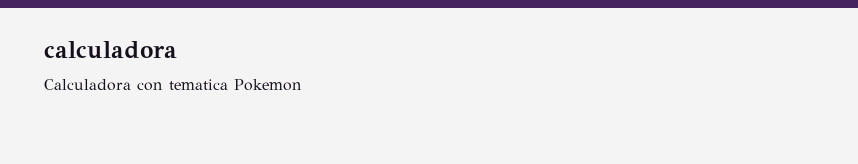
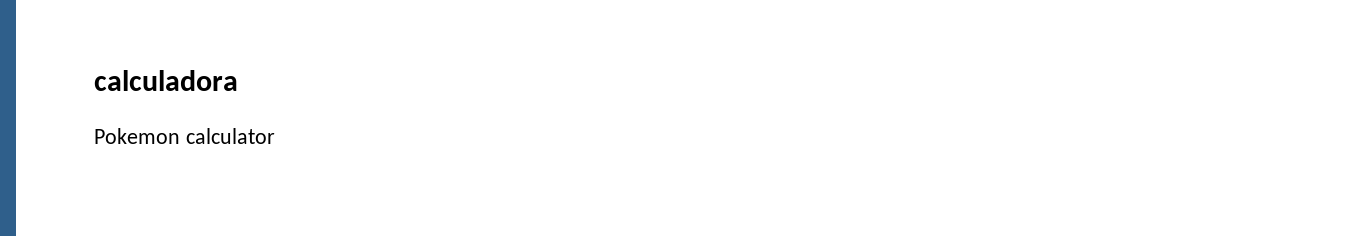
- Calculadora con tematica Pokemon
+ Pokemon calculator

